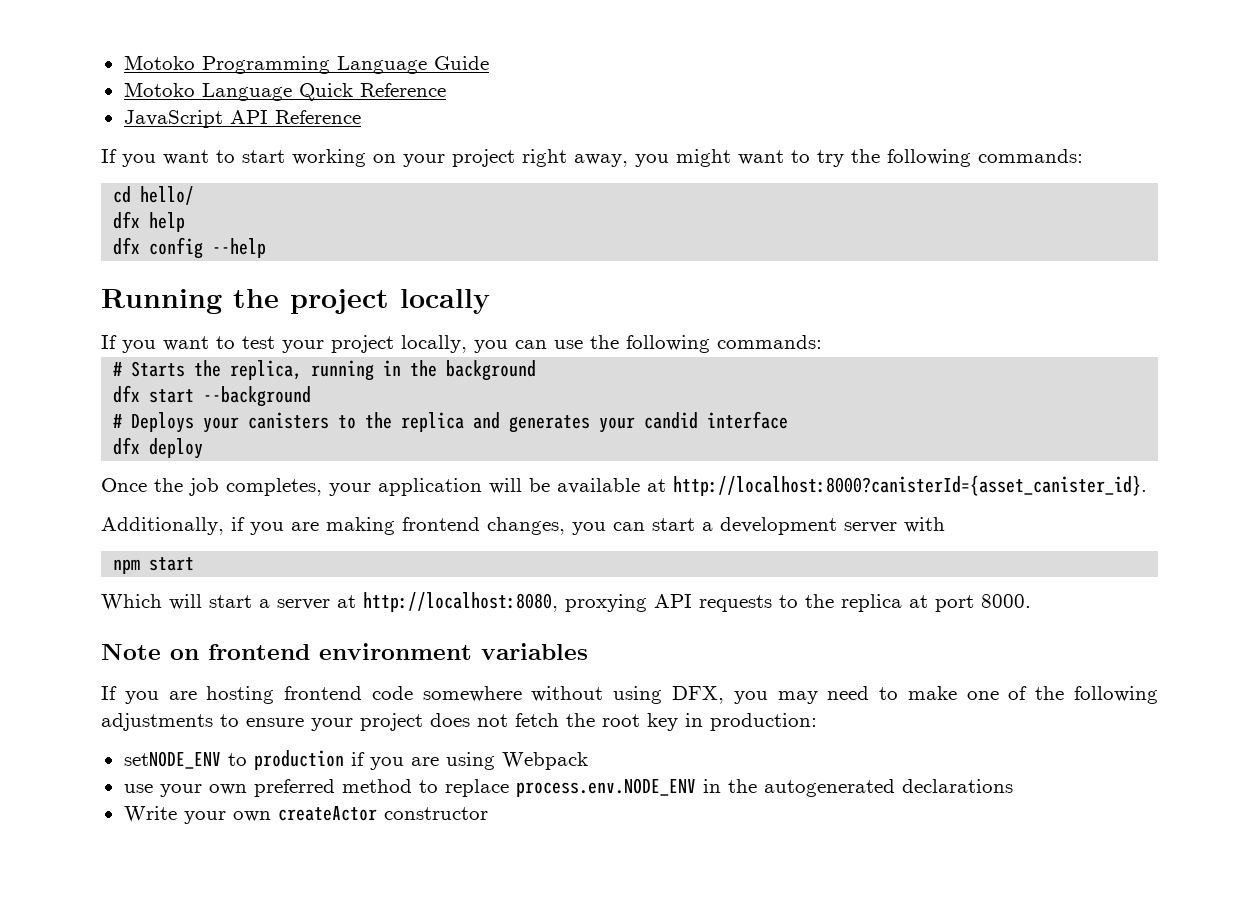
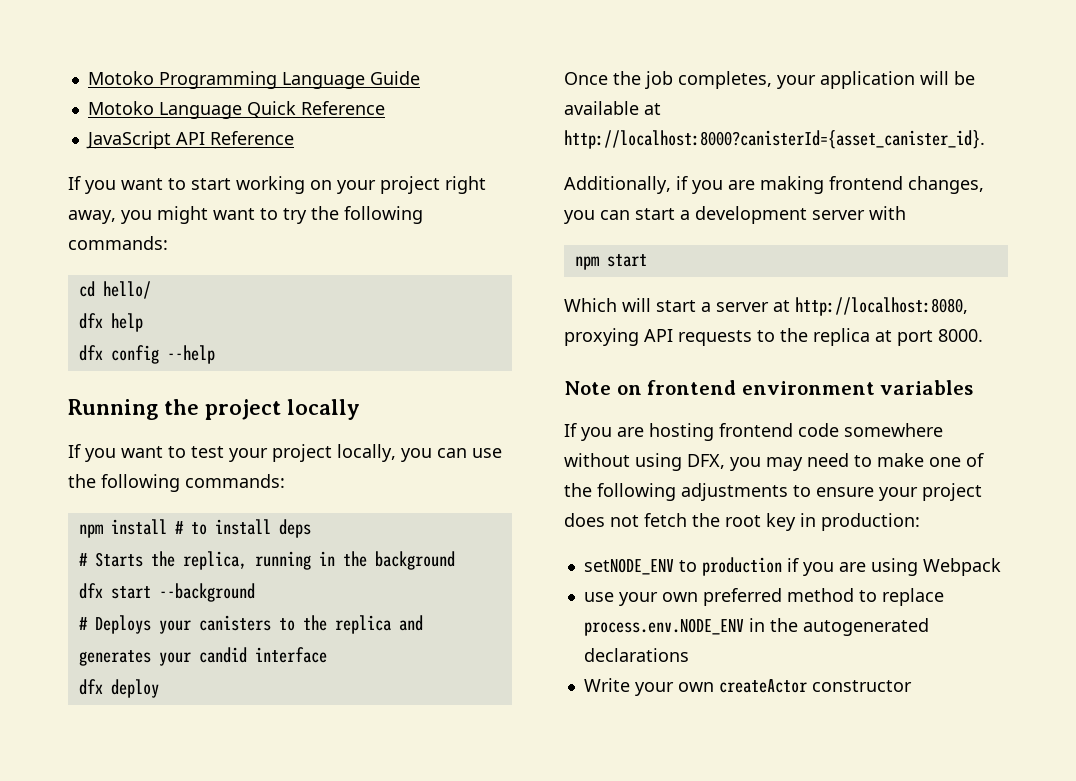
+ npm install # to install deps

